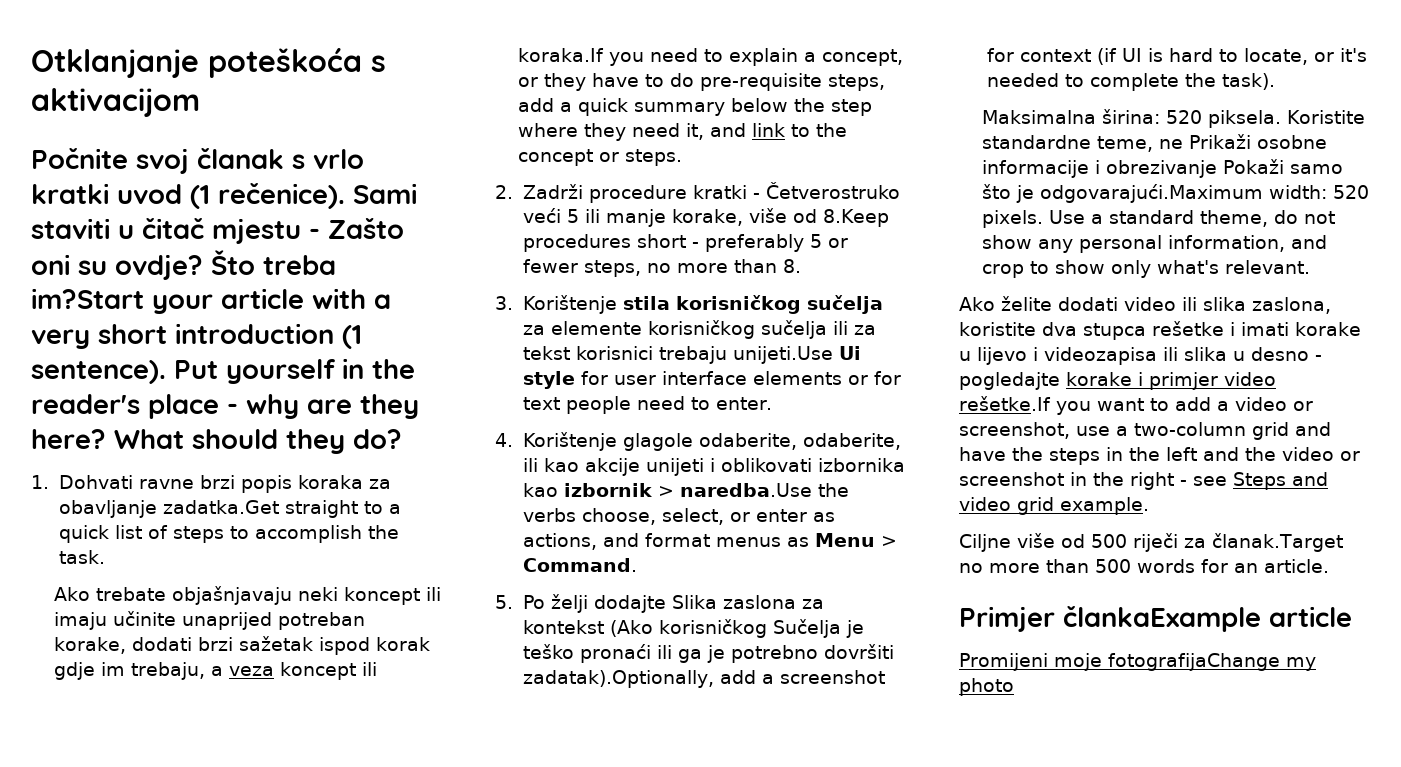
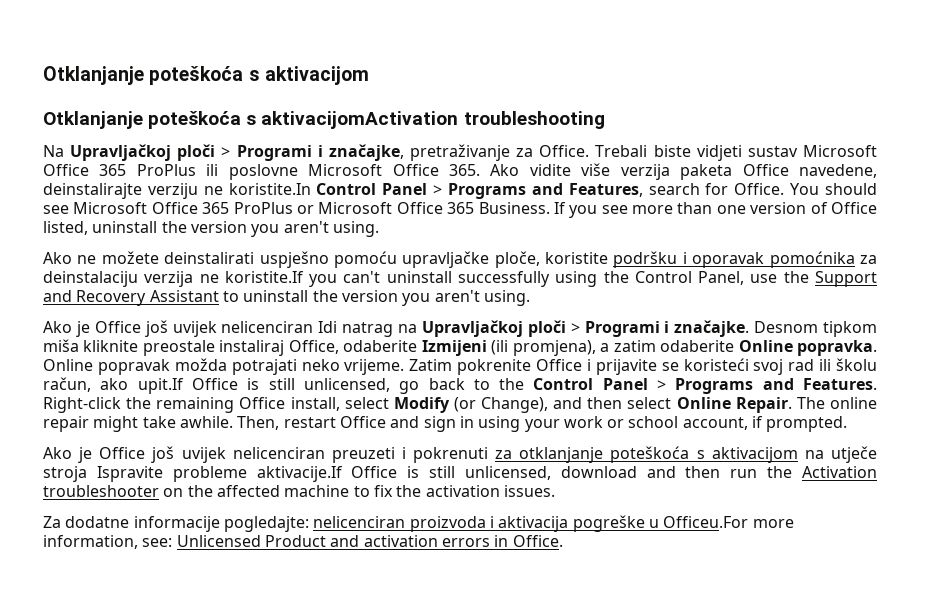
- Počnite svoj članak s vrlo kratki uvod (1 rečenice). Sami staviti u čitač mjestu - Zašto oni su ovdje? Što treba im?Start your article with a very short introduction (1 sentence). Put yourself in the reader's place - why are they here? What should they do?
- 1. Dohvati ravne brzi popis koraka za obavljanje zadatka.Get straight to a quick list of steps to accomplish the task.
- Ako trebate objašnjavaju neki koncept ili imaju učinite unaprijed potreban korake, dodati brzi sažetak ispod korak gdje im trebaju, a veza koncept ili koraka.If you need to explain a concept, or they have to do pre-requisite steps, add a quick summary below the step where they need it, and link to the concept or steps.
- 2. Zadrži procedure kratki - Četverostruko veći 5 ili manje korake, više od 8.Keep procedures short - preferably 5 or fewer steps, no more than 8.
- 3. Korištenje stila korisničkog sučelja za elemente korisničkog sučelja ili za tekst korisnici trebaju unijeti.Use Ui style for user interface elements or for text people need to enter.
- 4. Korištenje glagole odaberite, odaberite, ili kao akcije unijeti i oblikovati izbornika kao izbornik > naredba.Use the verbs choose, select, or enter as actions, and format menus as Menu > Command.
- 5. Po želji dodajte Slika zaslona za kontekst (Ako korisničkog Sučelja je teško pronaći ili ga je potrebno dovršiti zadatak).Optionally, add a screenshot for context (if UI is hard to locate, or it's needed to complete the task).
- Maksimalna širina: 520 piksela. Koristite standardne teme, ne Prikaži osobne informacije i obrezivanje Pokaži samo što je odgovarajući.Maximum width: 520 pixels. Use a standard theme, do not show any personal information, and crop to show only what's relevant.
- Ako želite dodati video ili slika zaslona, koristite dva stupca rešetke i imati korake u lijevo i videozapisa ili slika u desno - pogledajte korake i primjer video rešetke.If you want to add a video or screenshot, use a two-column grid and have the steps in the left and the video or screenshot in the right - see Steps and video grid example.
- Ciljne više od 500 riječi za članak.Target no more than 500 words for an article.
- Primjer člankaExample article
- Promijeni moje fotografijaChange my photo
+ Otklanjanje poteškoća s aktivacijomActivation troubleshooting
+ Na Upravljačkoj ploči > Programi i značajke, pretraživanje za Office. Trebali biste vidjeti sustav Microsoft Office 365 ProPlus ili poslovne Microsoft Office 365. Ako vidite više verzija paketa Office navedene, deinstalirajte verziju ne koristite.In Control Panel > Programs and Features, search for Office. You should see Microsoft Office 365 ProPlus or Microsoft Office 365 Business. If you see more than one version of Office listed, uninstall the version you aren't using.
+ Ako ne možete deinstalirati uspješno pomoću upravljačke ploče, koristite podršku i oporavak pomoćnika za deinstalaciju verzija ne koristite.If you can't uninstall successfully using the Control Panel, use the Support and Recovery Assistant to uninstall the version you aren't using.
+ Ako je Office još uvijek nelicenciran Idi natrag na Upravljačkoj ploči > Programi i značajke. Desnom tipkom miša kliknite preostale instaliraj Office, odaberite Izmijeni (ili promjena), a zatim odaberite Online popravka. Online popravak možda potrajati neko vrijeme. Zatim pokrenite Office i prijavite se koristeći svoj rad ili školu račun, ako upit.If Office is still unlicensed, go back to the Control Panel > Programs and Features. Right-click the remaining Office install, select Modify (or Change), and then select Online Repair. The online repair might take awhile. Then, restart Office and sign in using your work or school account, if prompted.
+ Ako je Office još uvijek nelicenciran preuzeti i pokrenuti za otklanjanje poteškoća s aktivacijom na utječe stroja Ispravite probleme aktivacije.If Office is still unlicensed, download and then run the Activation troubleshooter on the affected machine to fix the activation issues.
+ Za dodatne informacije pogledajte: nelicenciran proizvoda i aktivacija pogreške u Officeu.For more information, see: Unlicensed Product and activation errors in Office.

